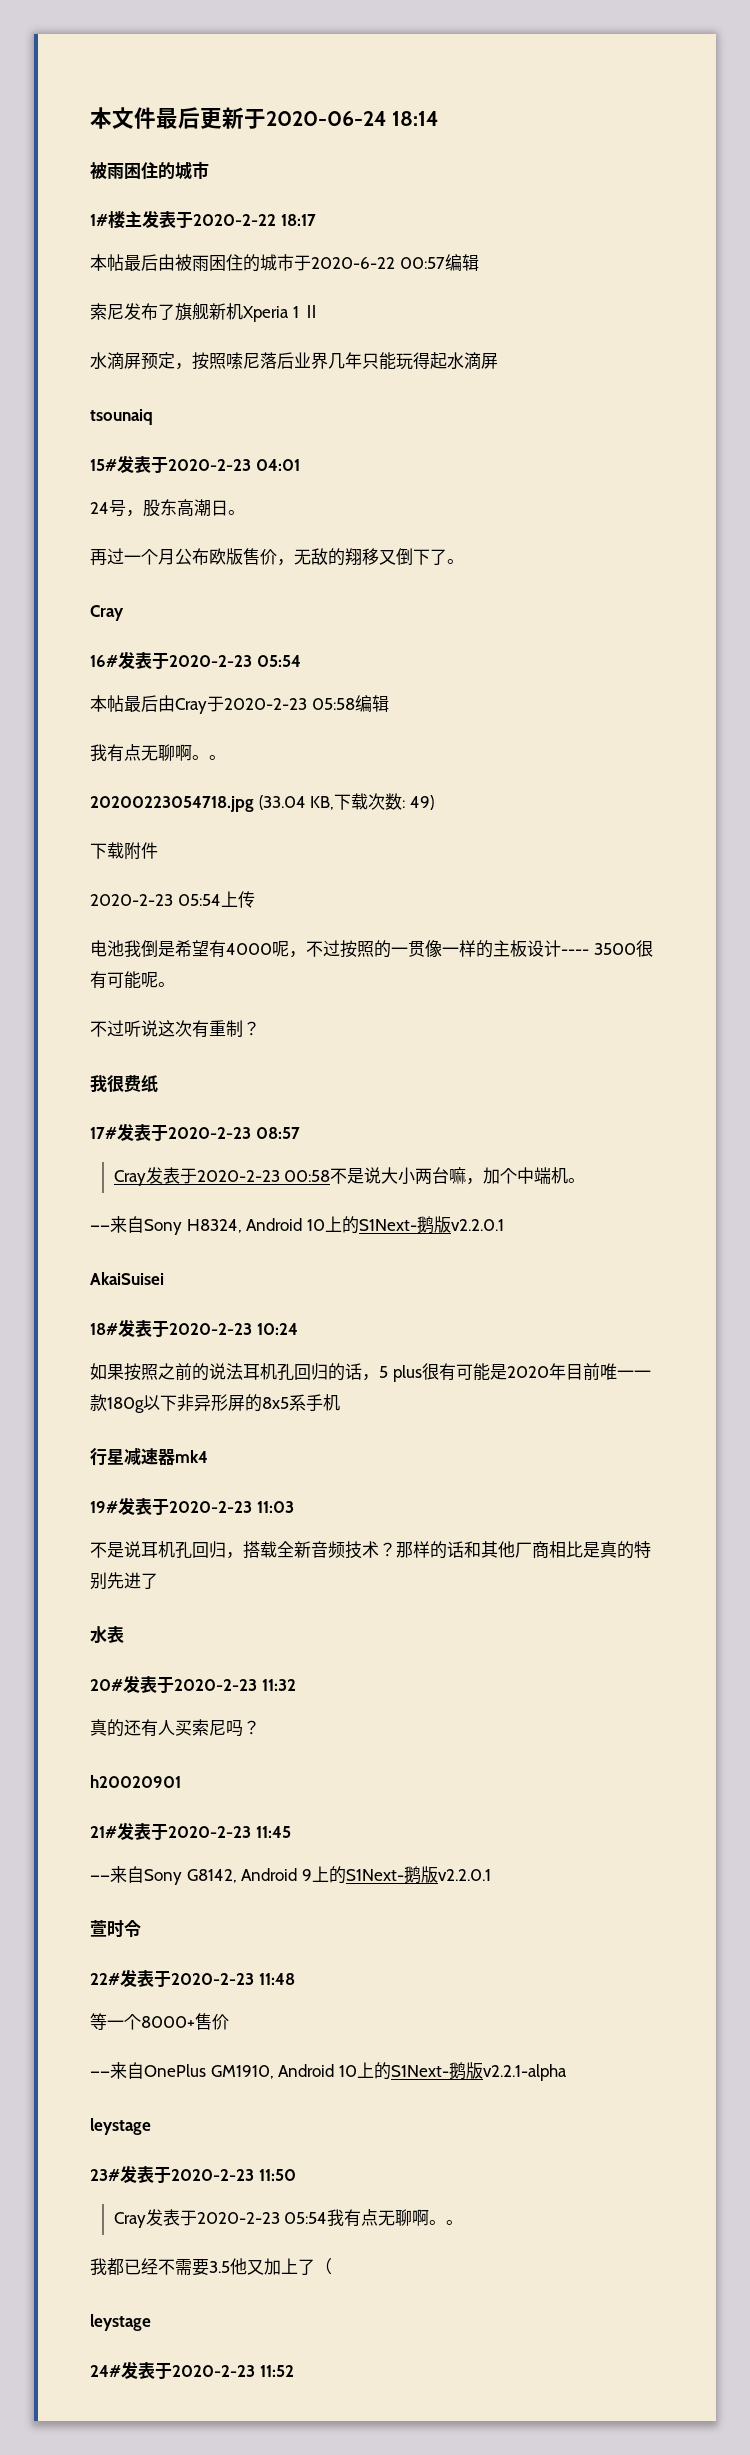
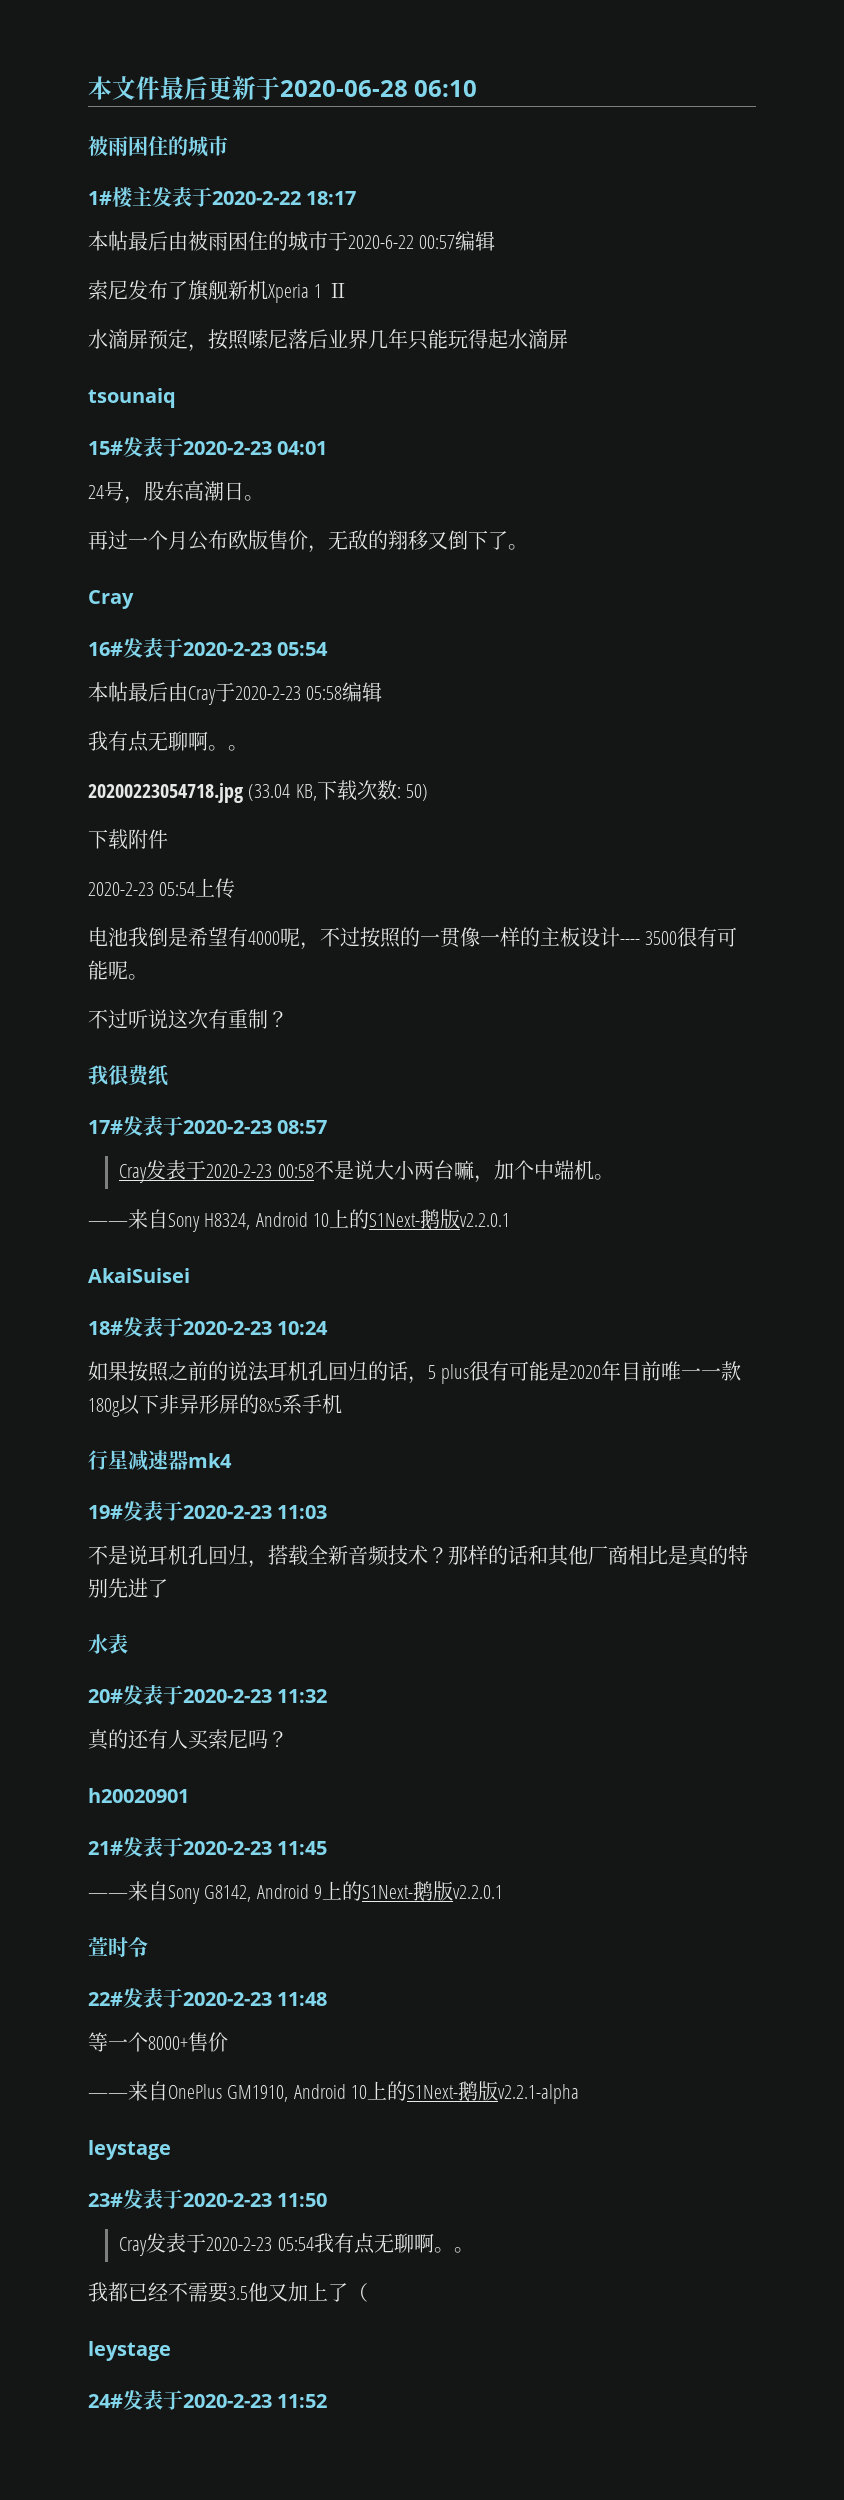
- 本文件最后更新于2020-06-24 18:14
+ 本文件最后更新于2020-06-28 06:10
- 20200223054718.jpg (33.04 KB,下载次数: 49)
+ 20200223054718.jpg (33.04 KB,下载次数: 50)

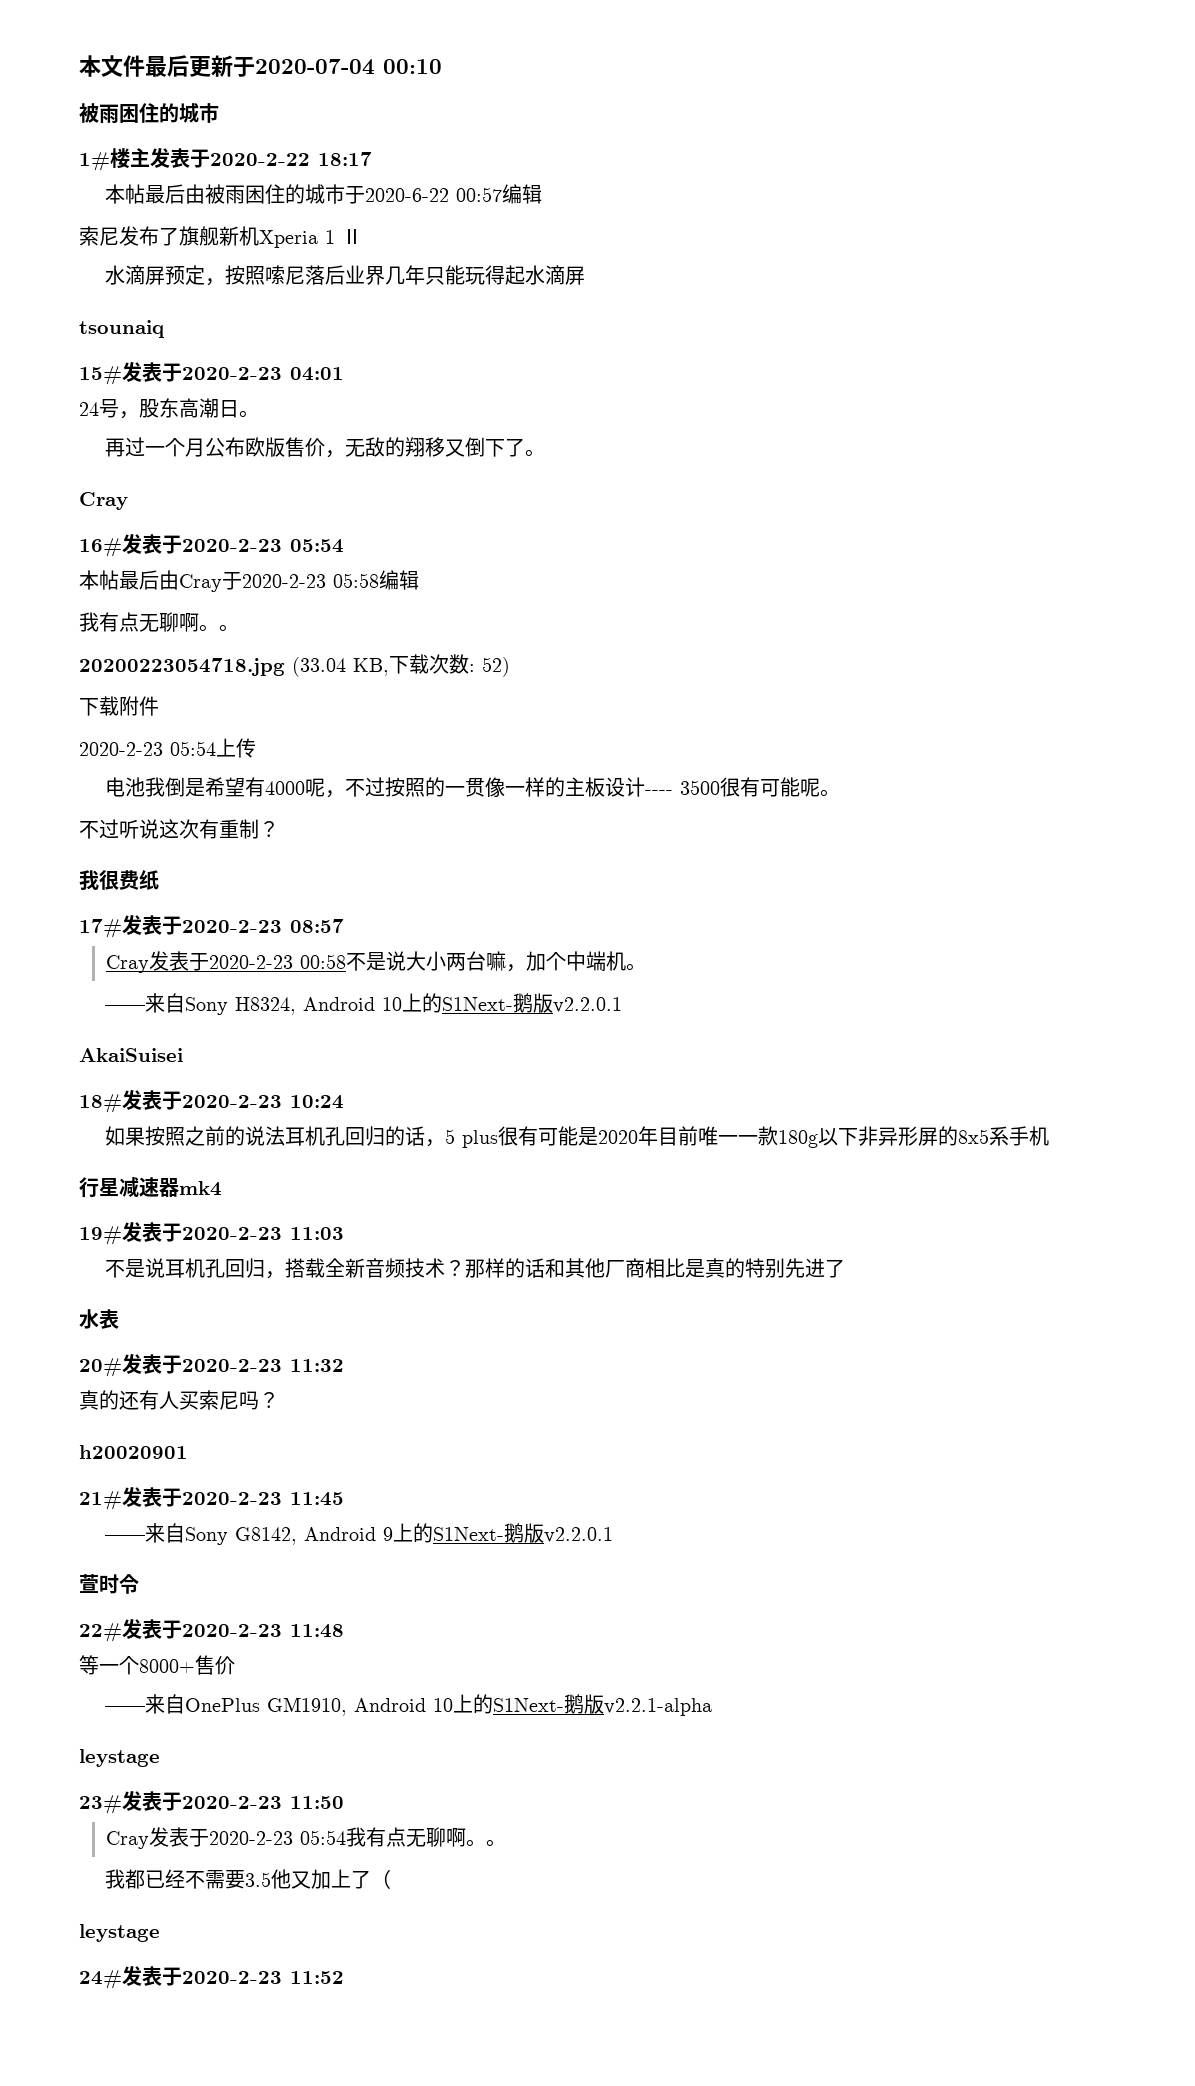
- 本文件最后更新于2020-06-28 06:10
+ 本文件最后更新于2020-07-04 00:10
- 20200223054718.jpg (33.04 KB,下载次数: 50)
+ 20200223054718.jpg (33.04 KB,下载次数: 52)

